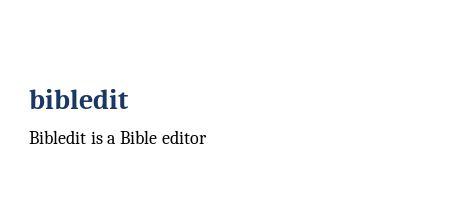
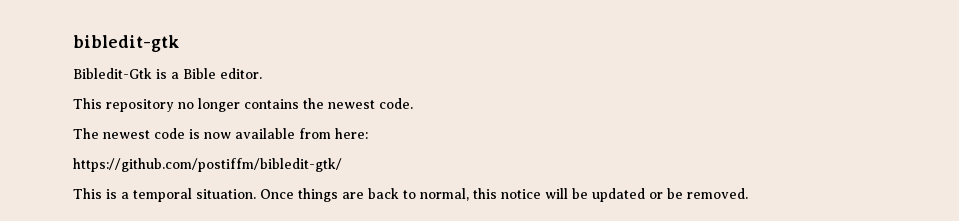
- bibledit
- Bibledit is a Bible editor
+ bibledit-gtk
+ Bibledit-Gtk is a Bible editor.
+ This repository no longer contains the newest code.
+ The newest code is now available from here:
+ https://github.com/postiffm/bibledit-gtk/
+ This is a temporal situation. Once things are back to normal, this notice will be updated or be removed.

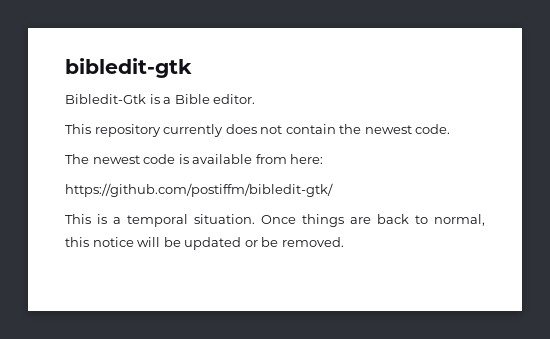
- This repository no longer contains the newest code.
+ This repository currently does not contain the newest code.
- The newest code is now available from here:
+ The newest code is available from here:

